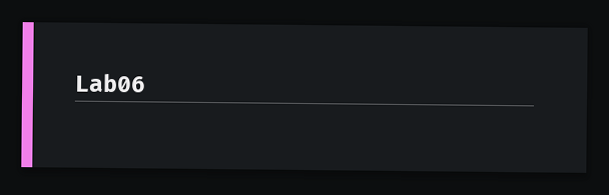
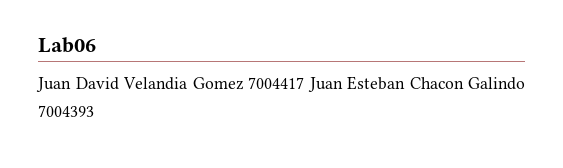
+ Juan David Velandia Gomez 7004417 Juan Esteban Chacon Galindo 7004393

